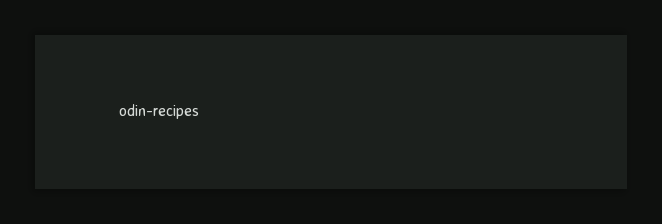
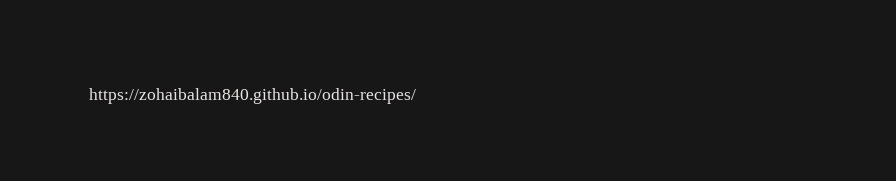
- odin-recipes
+ https://zohaibalam840.github.io/odin-recipes/

